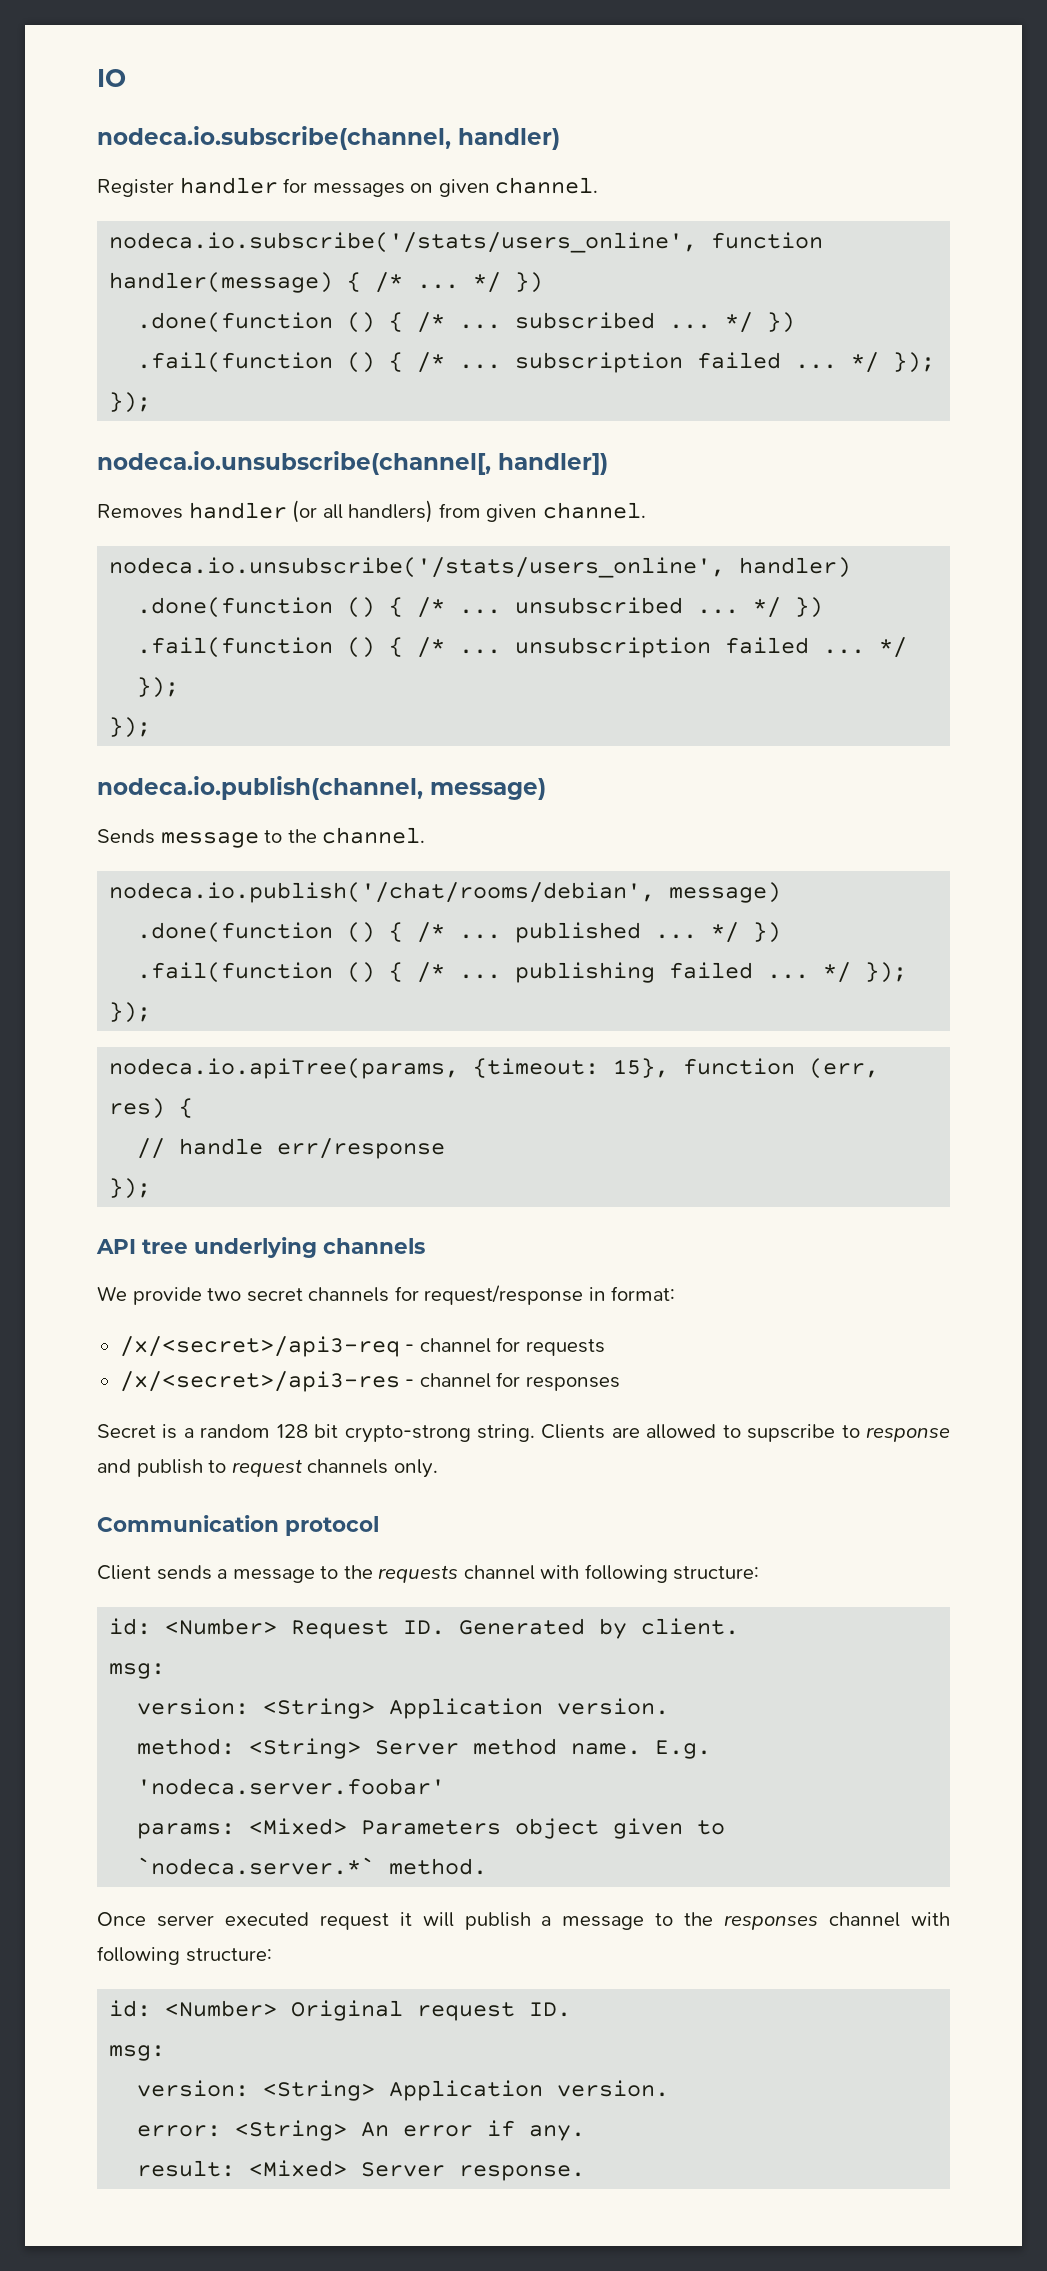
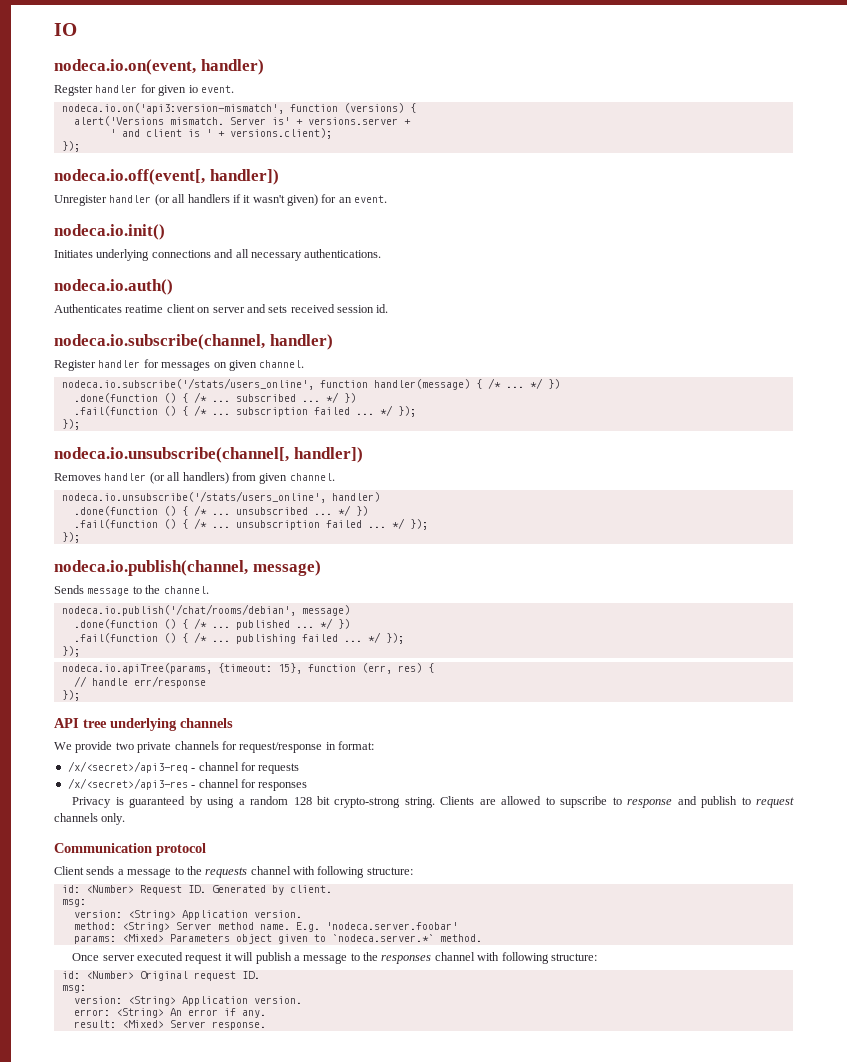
+ nodeca.io.on(event, handler)
+ Regster handler for given io event.
+ nodeca.io.on('api3:version-mismatch', function (versions) {
+ alert('Versions mismatch. Server is' + versions.server +
+ ' and client is ' + versions.client);
+ });
+ nodeca.io.off(event[, handler])
+ Unregister handler (or all handlers if it wasn't given) for an event.
+ nodeca.io.init()
+ Initiates underlying connections and all necessary authentications.
+ nodeca.io.auth()
+ Authenticates reatime client on server and sets received session id.
- We provide two secret channels for request/response in format:
+ We provide two private channels for request/response in format:
- Secret is a random 128 bit crypto-strong string.
+ Privacy is guaranteed by using a random 128 bit crypto-strong string.

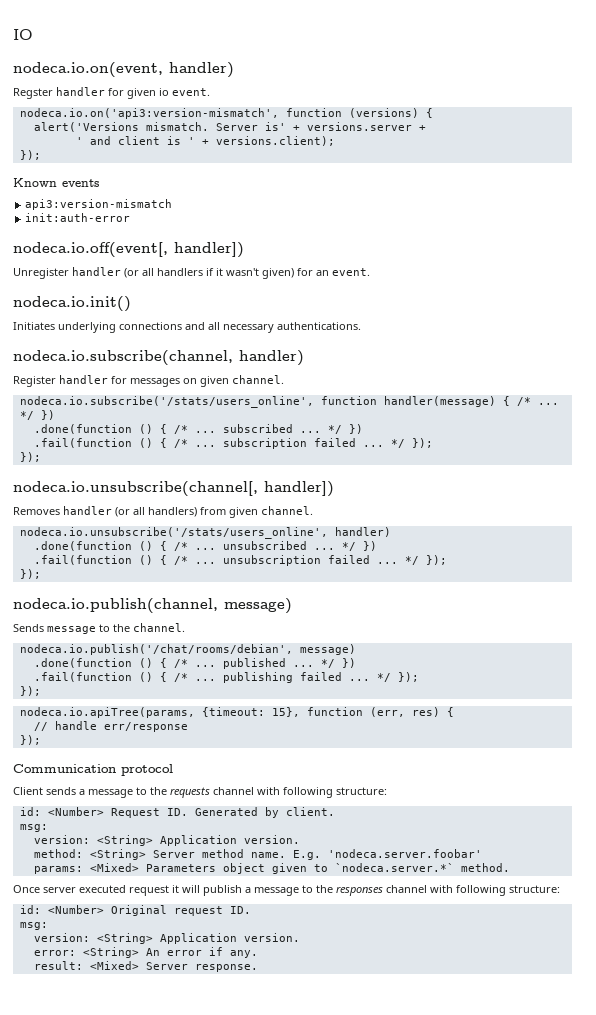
+ Known events
+ api3:version-mismatch
+ init:auth-error
- nodeca.io.auth()
- Authenticates reatime client on server and sets received session id.
- API tree underlying channels
- We provide two private channels for request/response in format:
- /x/<secret>/api3-req - channel for requests
- /x/<secret>/api3-res - channel for responses
- Privacy is guaranteed by using a random 128 bit crypto-strong string. Clients are allowed to supscribe to response and publish to request channels only.

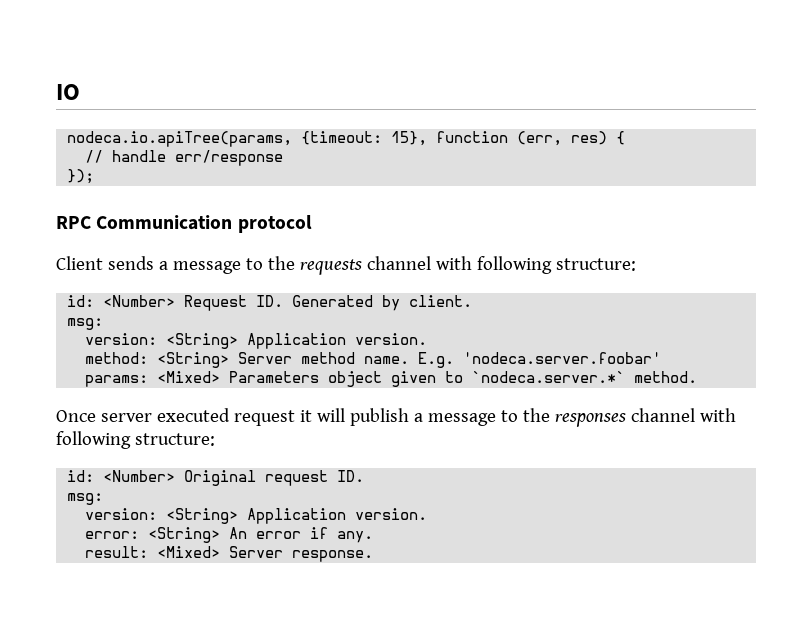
- nodeca.io.on(event, handler)
- Regster handler for given io event.
- nodeca.io.on('api3:version-mismatch', function (versions) {
- alert('Versions mismatch. Server is' + versions.server +
- ' and client is ' + versions.client);
- });
- Known events
- api3:version-mismatch
- init:auth-error
- nodeca.io.off(event[, handler])
- Unregister handler (or all handlers if it wasn't given) for an event.
- nodeca.io.init()
- Initiates underlying connections and all necessary authentications.
- nodeca.io.subscribe(channel, handler)
- Register handler for messages on given channel.
- nodeca.io.subscribe('/stats/users_online', function handler(message) { /* ... */ })
- .done(function () { /* ... subscribed ... */ })
- .fail(function () { /* ... subscription failed ... */ });
- });
- nodeca.io.unsubscribe(channel[, handler])
- Removes handler (or all handlers) from given channel.
- nodeca.io.unsubscribe('/stats/users_online', handler)
- .done(function () { /* ... unsubscribed ... */ })
- .fail(function () { /* ... unsubscription failed ... */ });
- });
- nodeca.io.publish(channel, message)
- Sends message to the channel.
- nodeca.io.publish('/chat/rooms/debian', message)
- .done(function () { /* ... published ... */ })
- .fail(function () { /* ... publishing failed ... */ });
- });
- Communication protocol
+ RPC Communication protocol

